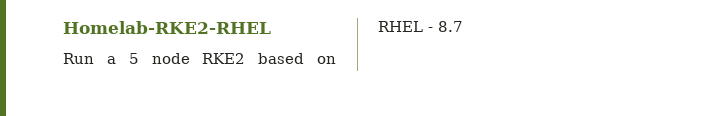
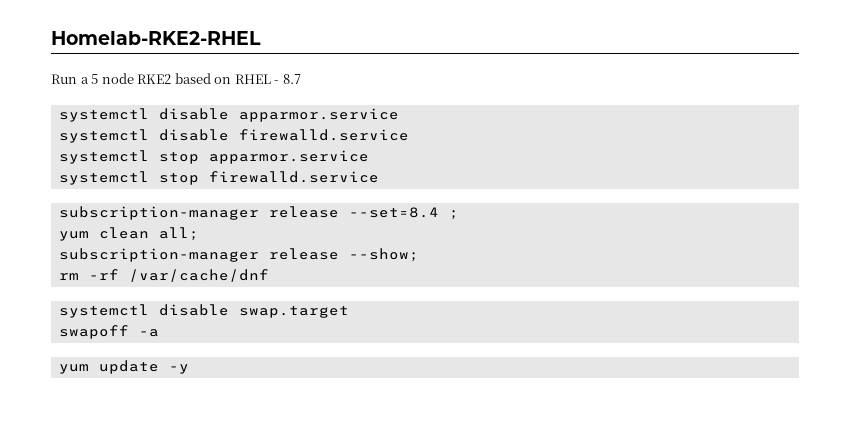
+ systemctl disable apparmor.service
+ systemctl disable firewalld.service
+ systemctl stop apparmor.service
+ systemctl stop firewalld.service
+ subscription-manager release --set=8.4 ;
+ yum clean all;
+ subscription-manager release --show;
+ rm -rf /var/cache/dnf
+ systemctl disable swap.target
+ swapoff -a
+ yum update -y

